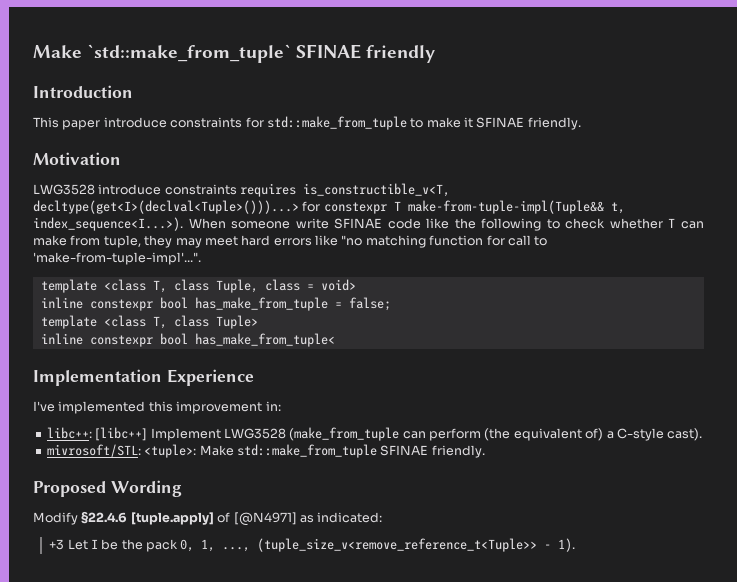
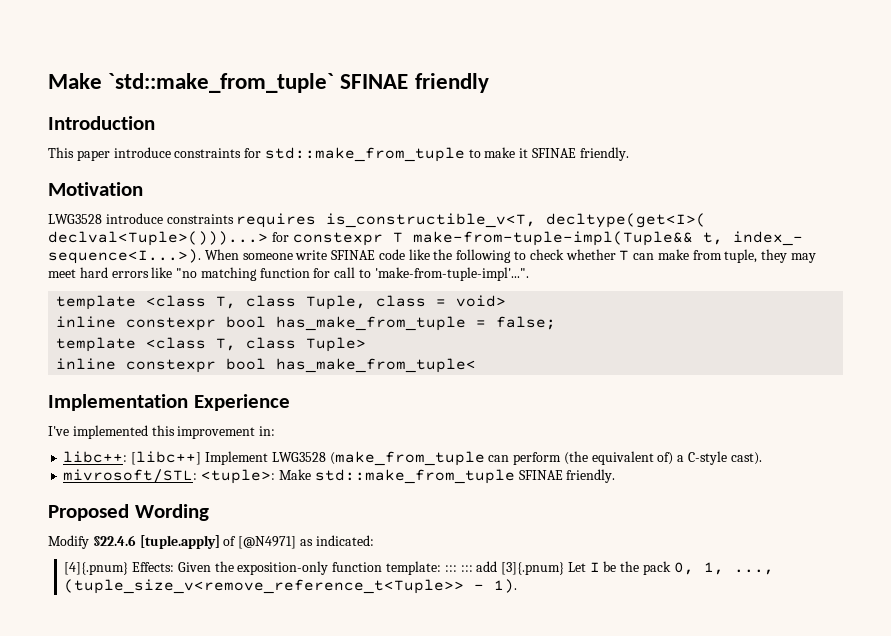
- LWG3528 introduce constraints requires is_constructible_v<T, decltype(get<I>(declval<Tuple>()))...> for constexpr T make-from-tuple-impl(Tuple&& t, index_sequence<I...>). When someone write SFINAE code like the following to check whether T can make from tuple, they may meet hard errors like "no matching function for call to 'make-from-tuple-impl'...".
+ LWG3528 introduce constraints requires is_constructible_v<T, decltype(get<I>( declval<Tuple>()))...> for constexpr T make-from-tuple-impl(Tuple&& t, index_- sequence<I...>). When someone write SFINAE code like the following to check whether T can make from tuple, they may meet hard errors like "no matching function for call to 'make-from-tuple-impl'...".
- +3 Let I be the pack 0, 1, ..., (tuple_size_v<remove_reference_t<Tuple>> - 1).
+ [4]{.pnum} Effects: Given the exposition-only function template: ::: ::: add [3]{.pnum} Let I be the pack 0, 1, ..., (tuple_size_v<remove_reference_t<Tuple>> - 1).

